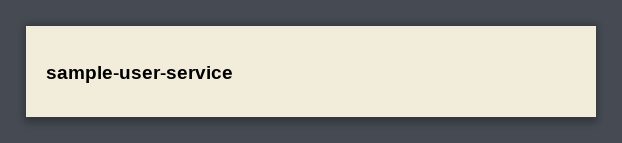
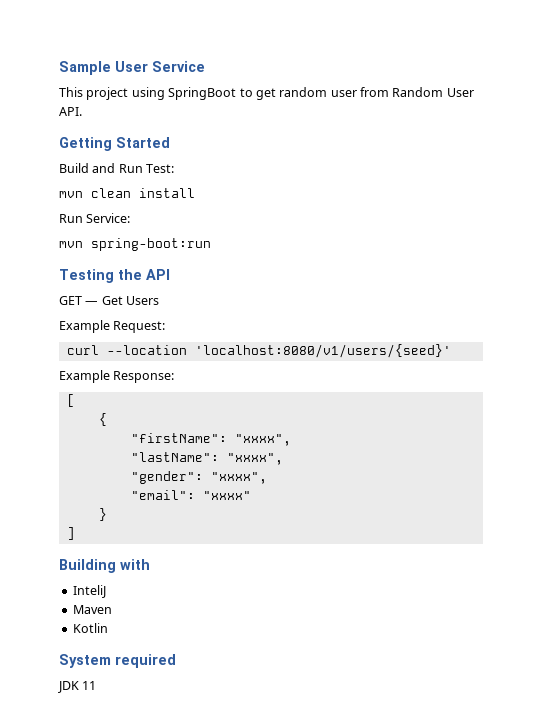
- sample-user-service
+ Sample User Service
+ This project using SpringBoot to get random user from Random User API.
+ Getting Started
+ Build and Run Test:
+ mvn clean install
+ Run Service:
+ mvn spring-boot:run
+ Testing the API
+ GET — Get Users
+ Example Request:
+ curl --location 'localhost:8080/v1/users/{seed}'
+ Example Response:
+ [
+ {
+ "firstName": "xxxx",
+ "lastName": "xxxx",
+ "gender": "xxxx",
+ "email": "xxxx"
+ }
+ ]
+ Building with
+ InteliJ
+ Maven
+ Kotlin
+ System required
+ JDK 11

